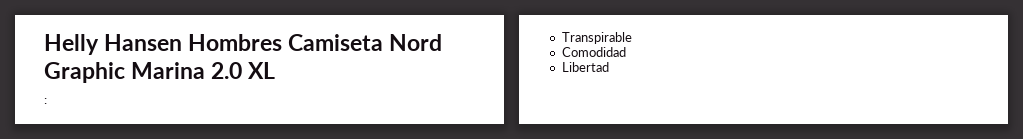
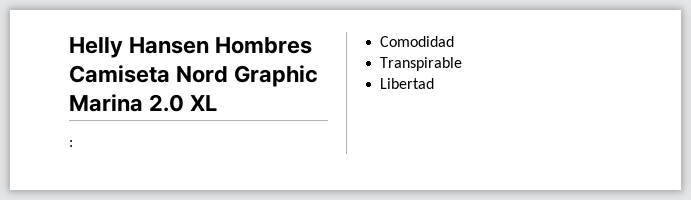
+ Comodidad
- Comodidad

